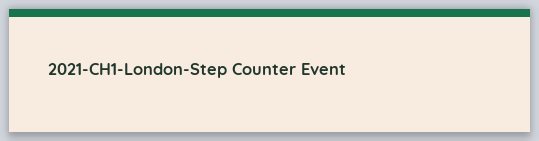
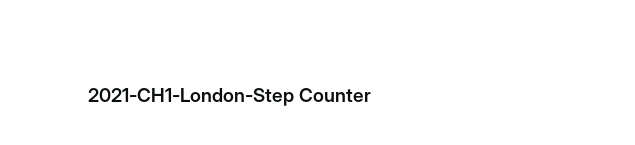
- 2021-CH1-London-Step Counter Event
+ 2021-CH1-London-Step Counter

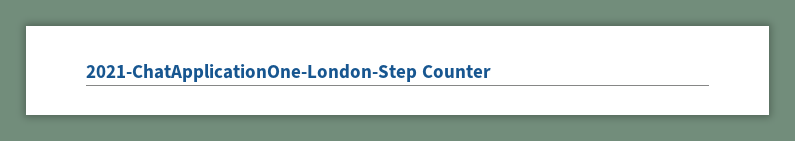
- 2021-CH1-London-Step Counter
+ 2021-ChatApplicationOne-London-Step Counter

